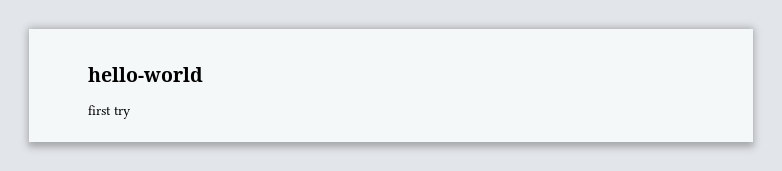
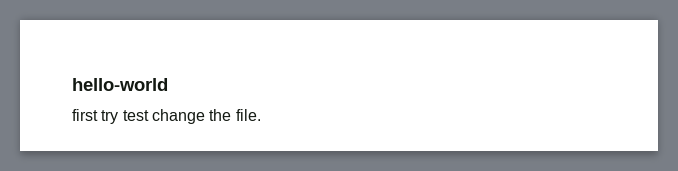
- first try
+ first try test change the file.

